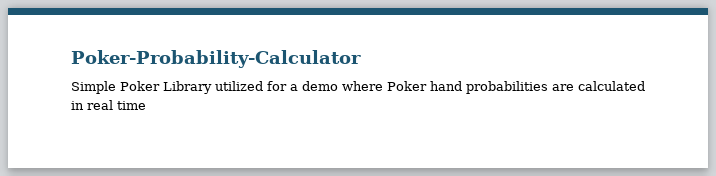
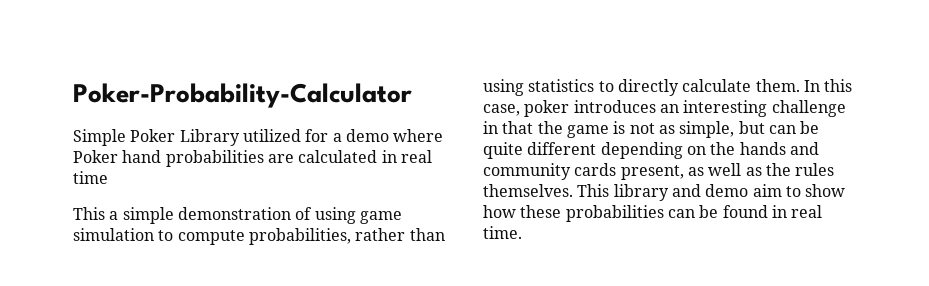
+ This a simple demonstration of using game simulation to compute probabilities, rather than using statistics to directly calculate them. In this case, poker introduces an interesting challenge in that the game is not as simple, but can be quite different depending on the hands and community cards present, as well as the rules themselves. This library and demo aim to show how these probabilities can be found in real time.

